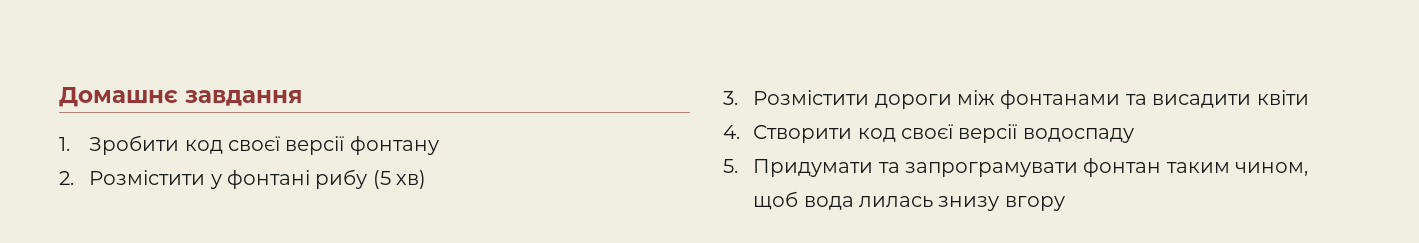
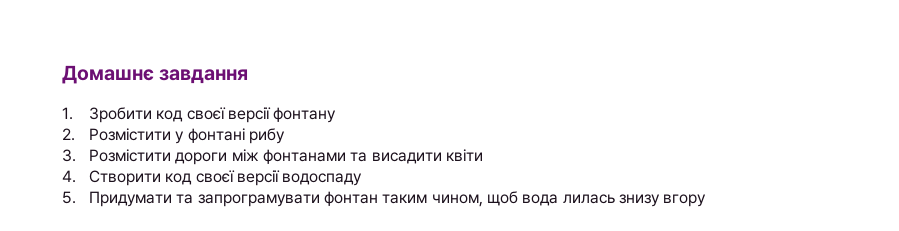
- 2. Розмістити у фонтані рибу (5 хв)
+ 2. Розмістити у фонтані рибу

